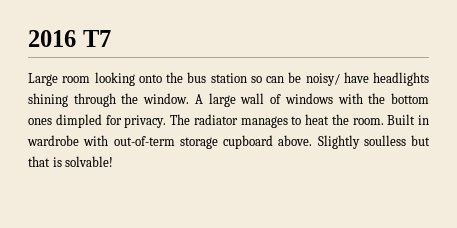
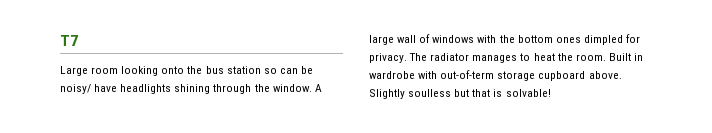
- 2016 T7
+ T7

